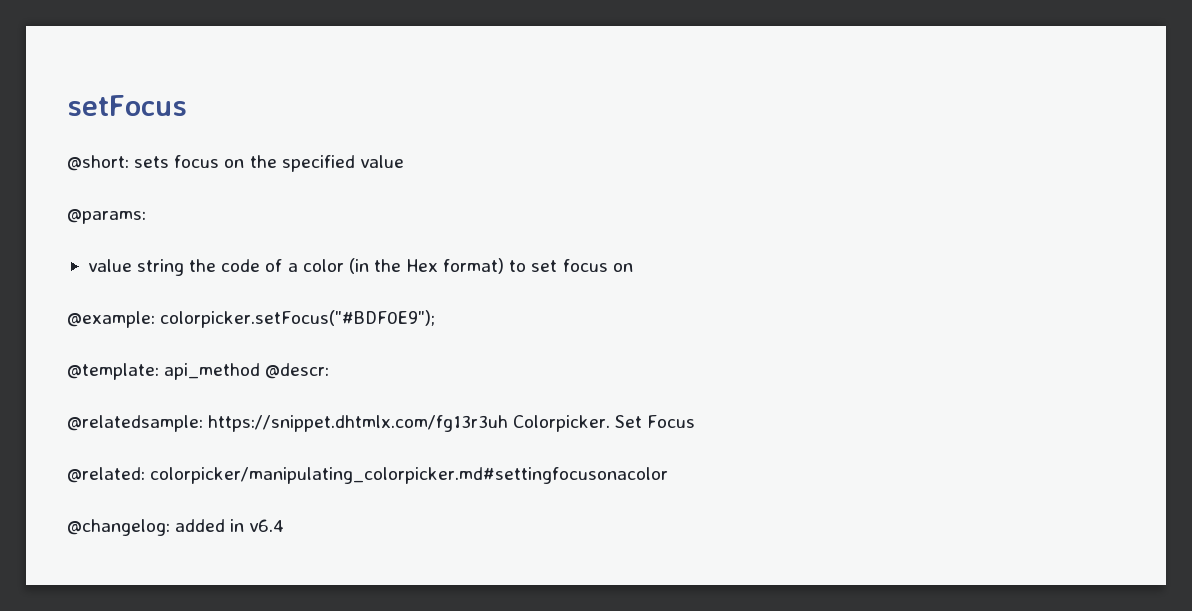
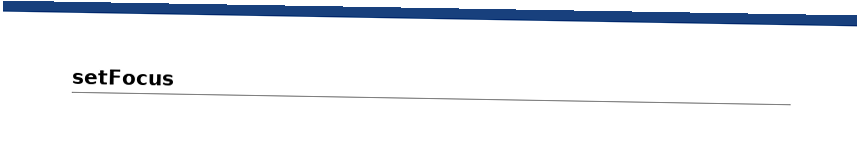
- @short: sets focus on the specified value
- @params:
- value string the code of a color (in the Hex format) to set focus on
- @example: colorpicker.setFocus("#BDF0E9");
- @template: api_method @descr:
- @relatedsample: https://snippet.dhtmlx.com/fg13r3uh Colorpicker. Set Focus
- @related: colorpicker/manipulating_colorpicker.md#settingfocusonacolor
- @changelog: added in v6.4

